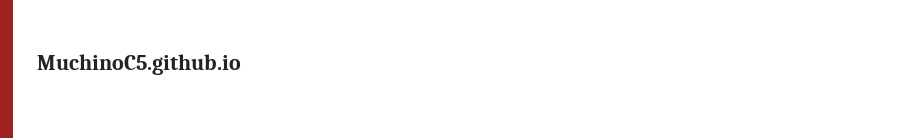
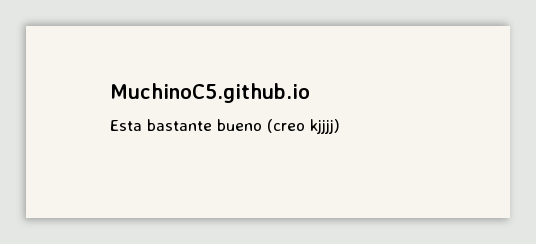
+ Esta bastante bueno (creo kjjjj)

